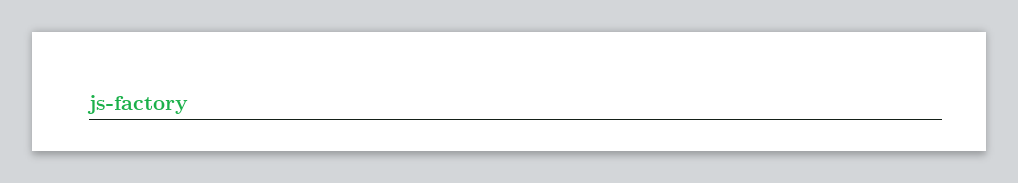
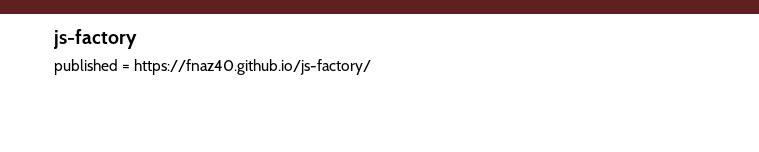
+ published = https://fnaz40.github.io/js-factory/

